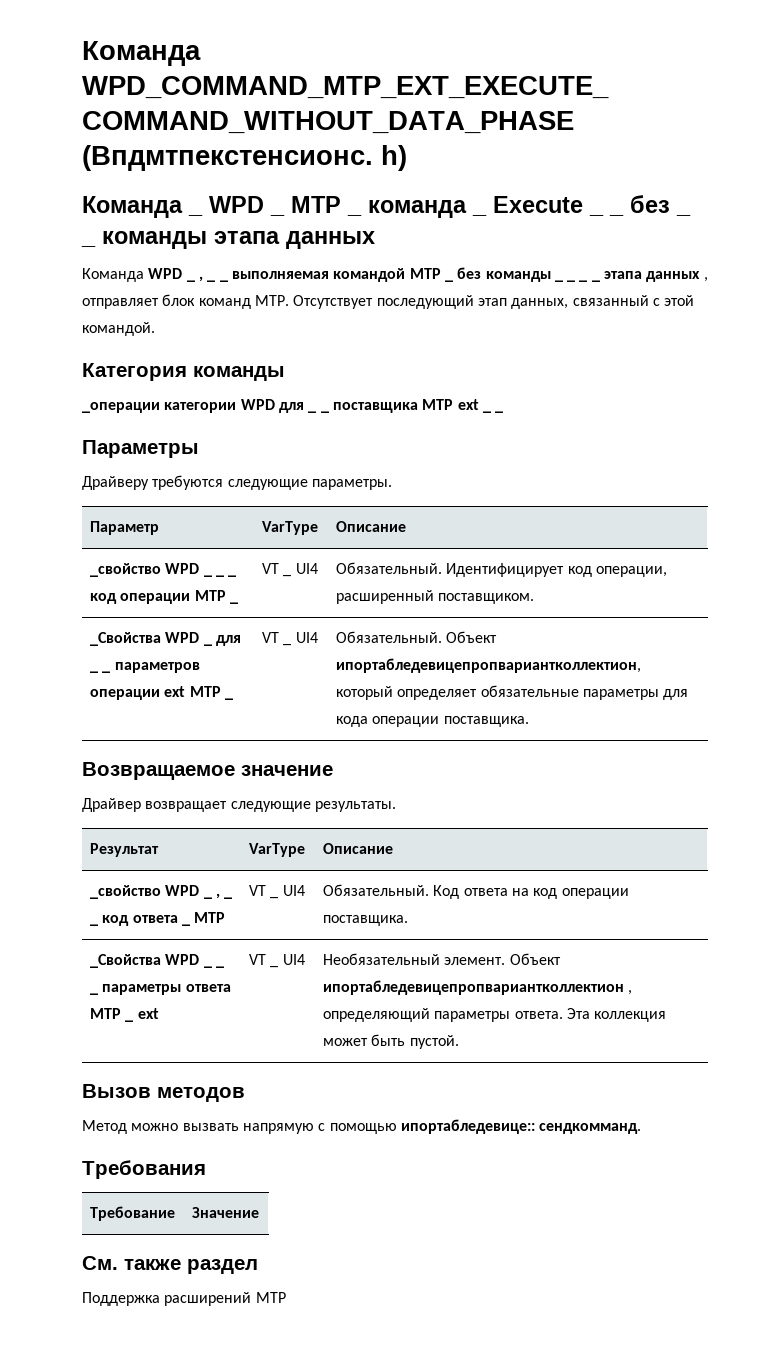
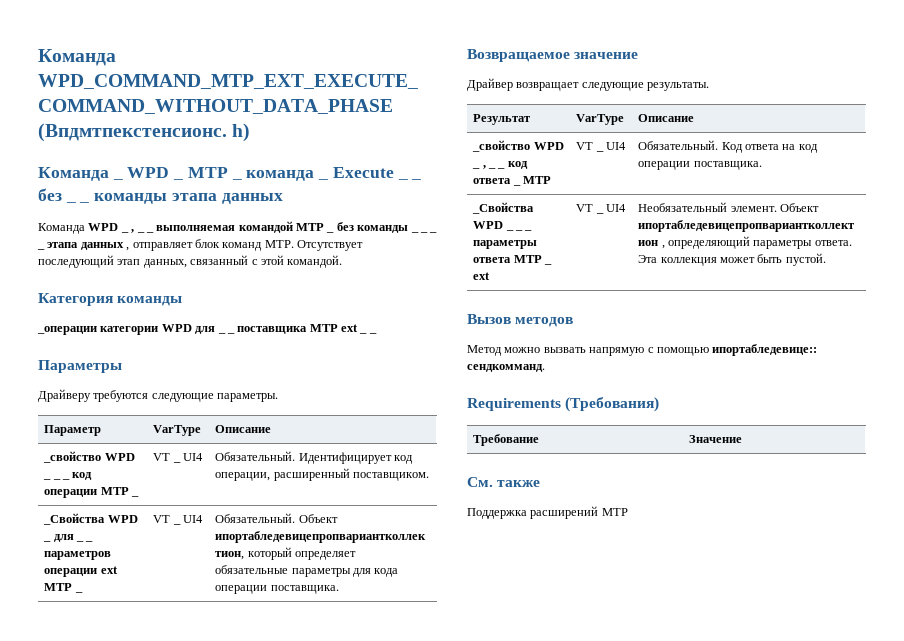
- Требования
+ Requirements (Требования)
- См. также раздел
+ См. также

